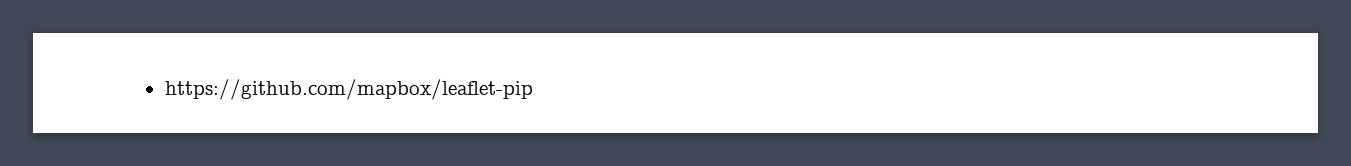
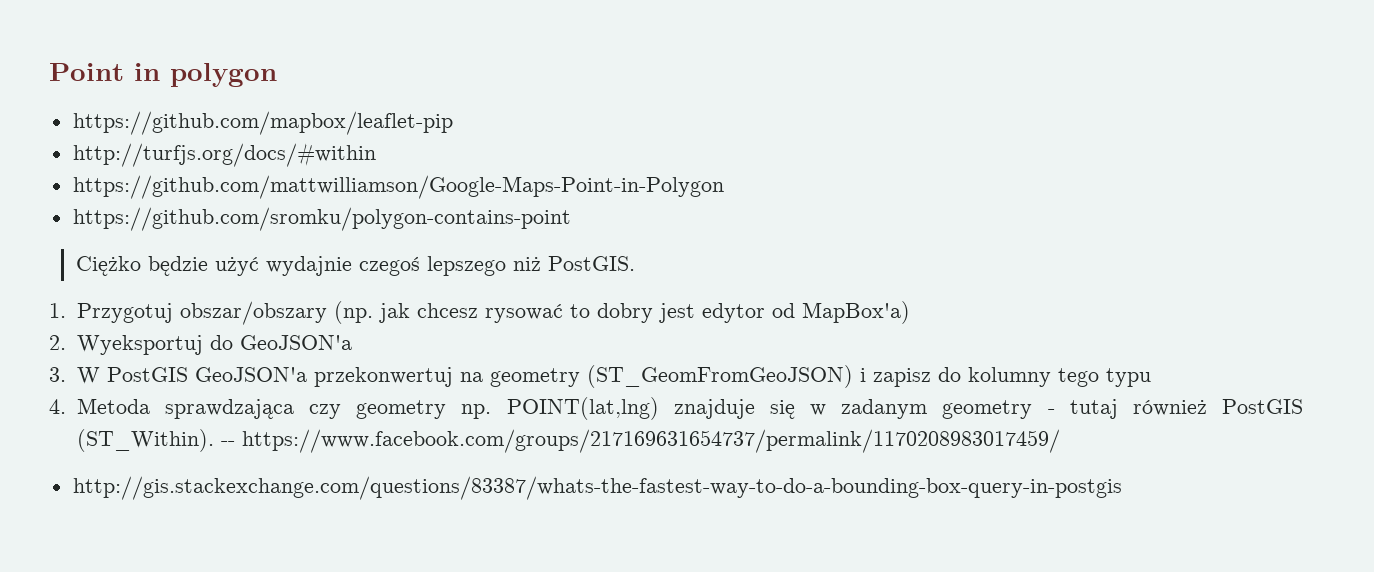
+ Point in polygon
  https://github.com/mapbox/leaflet-pip
+ http://turfjs.org/docs/#within
+ https://github.com/mattwilliamson/Google-Maps-Point-in-Polygon
+ https://github.com/sromku/polygon-contains-point
+ Ciężko będzie użyć wydajnie czegoś lepszego niż PostGIS.
+ 1. Przygotuj obszar/obszary (np. jak chcesz rysować to dobry jest edytor od MapBox'a)
+ 2. Wyeksportuj do GeoJSON'a
+ 3. W PostGIS GeoJSON'a przekonwertuj na geometry (ST_GeomFromGeoJSON) i zapisz do kolumny tego typu
+ 4. Metoda sprawdzająca czy geometry np. POINT(lat,lng) znajduje się w zadanym geometry - tutaj również PostGIS (ST_Within). -- https://www.facebook.com/groups/217169631654737/permalink/1170208983017459/
+ http://gis.stackexchange.com/questions/83387/whats-the-fastest-way-to-do-a-bounding-box-query-in-postgis

